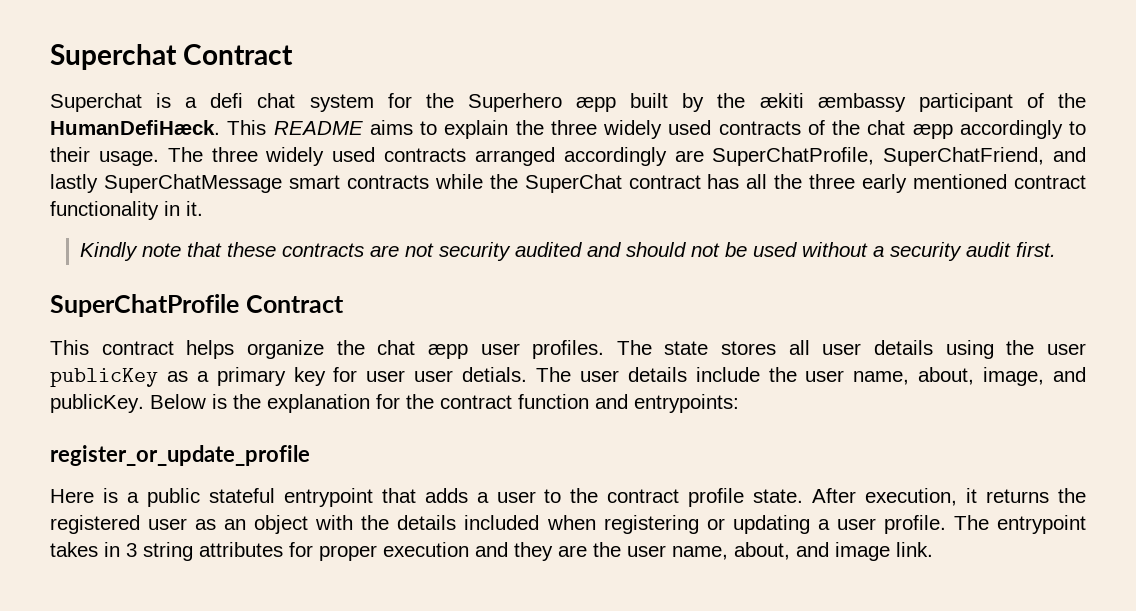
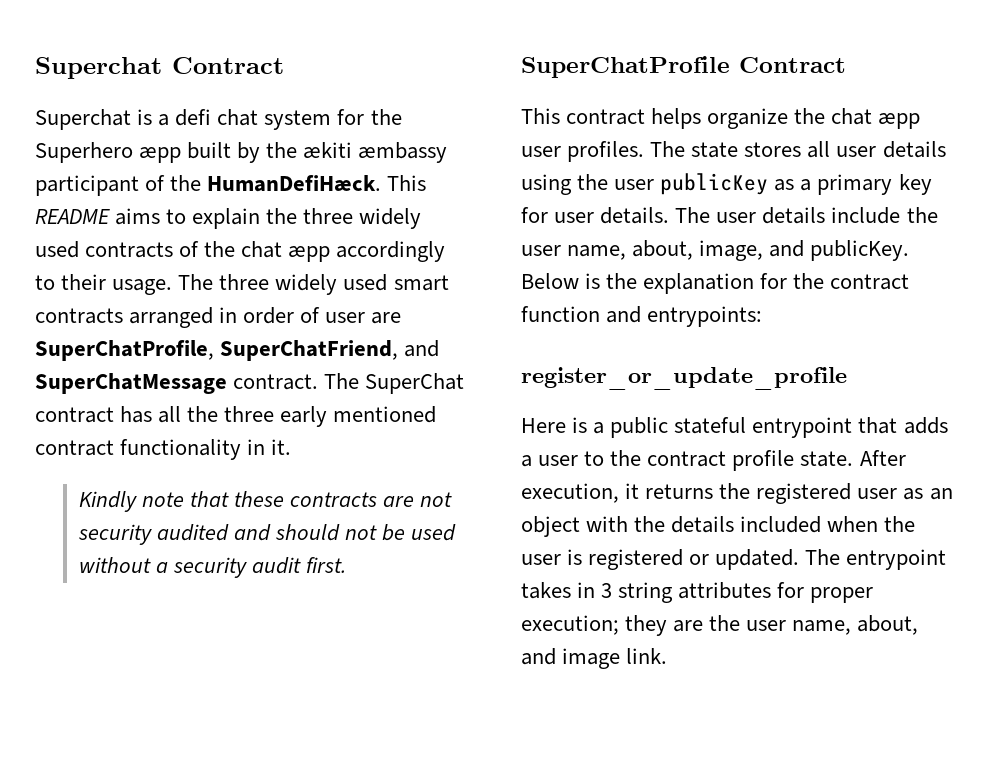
- The three widely used contracts arranged accordingly are SuperChatProfile, SuperChatFriend, and lastly SuperChatMessage smart contracts while the SuperChat contract has all the three early mentioned contract functionality in it.
+ The three widely used smart contracts arranged in order of user are SuperChatProfile, SuperChatFriend, and SuperChatMessage contract. The SuperChat contract has all the three early mentioned contract functionality in it.
- The state stores all user details using the user publicKey as a primary key for user user detials.
+ The state stores all user details using the user publicKey as a primary key for user details.
- After execution, it returns the registered user as an object with the details included when registering or updating a user profile.
+ After execution, it returns the registered user as an object with the details included when the user is registered or updated.
- The entrypoint takes in 3 string attributes for proper execution and they are the user name, about, and image link.
+ The entrypoint takes in 3 string attributes for proper execution; they are the user name, about, and image link.

